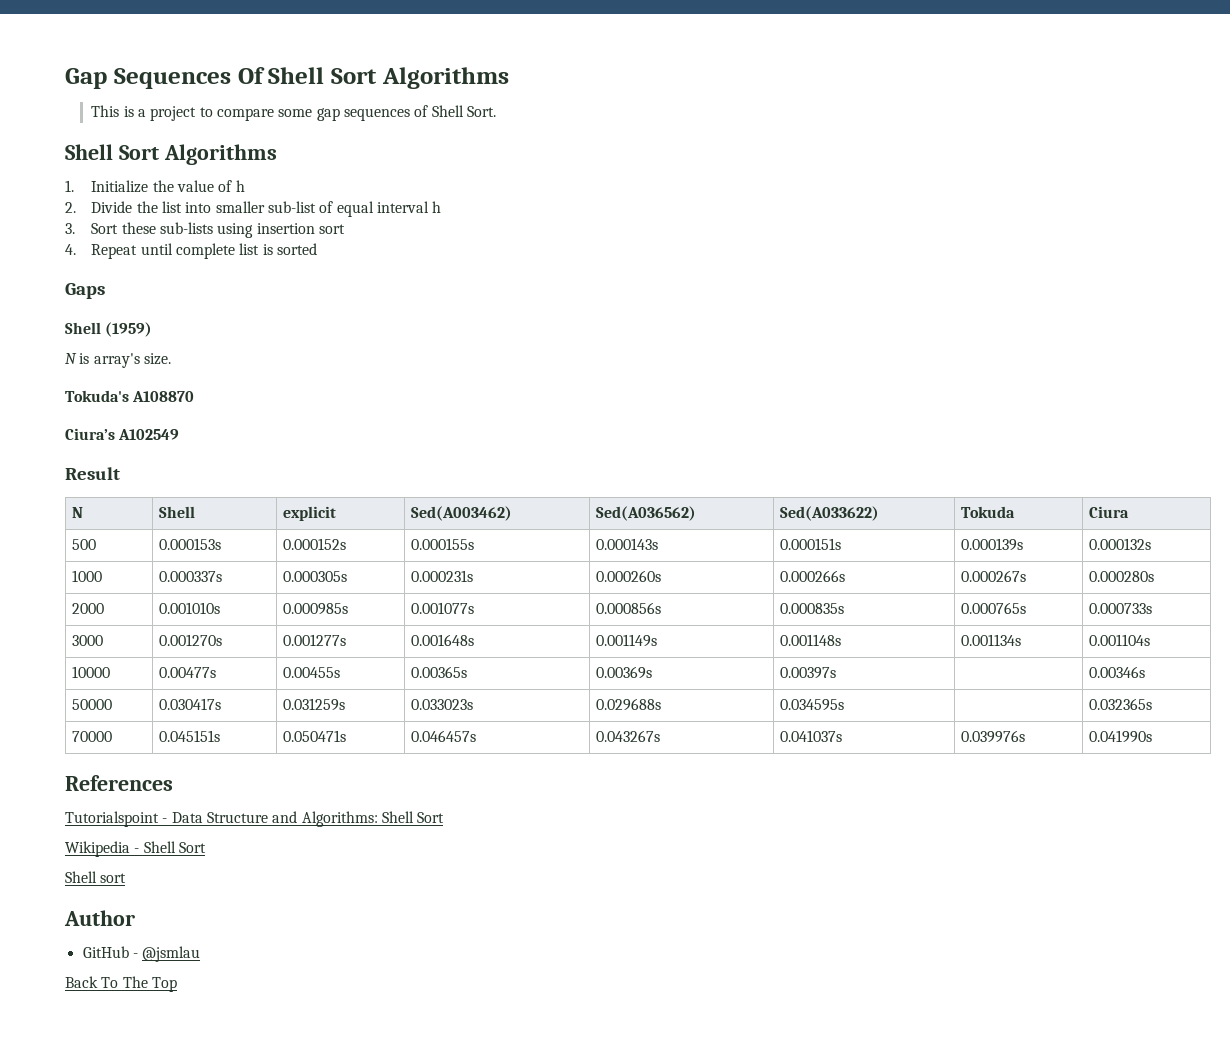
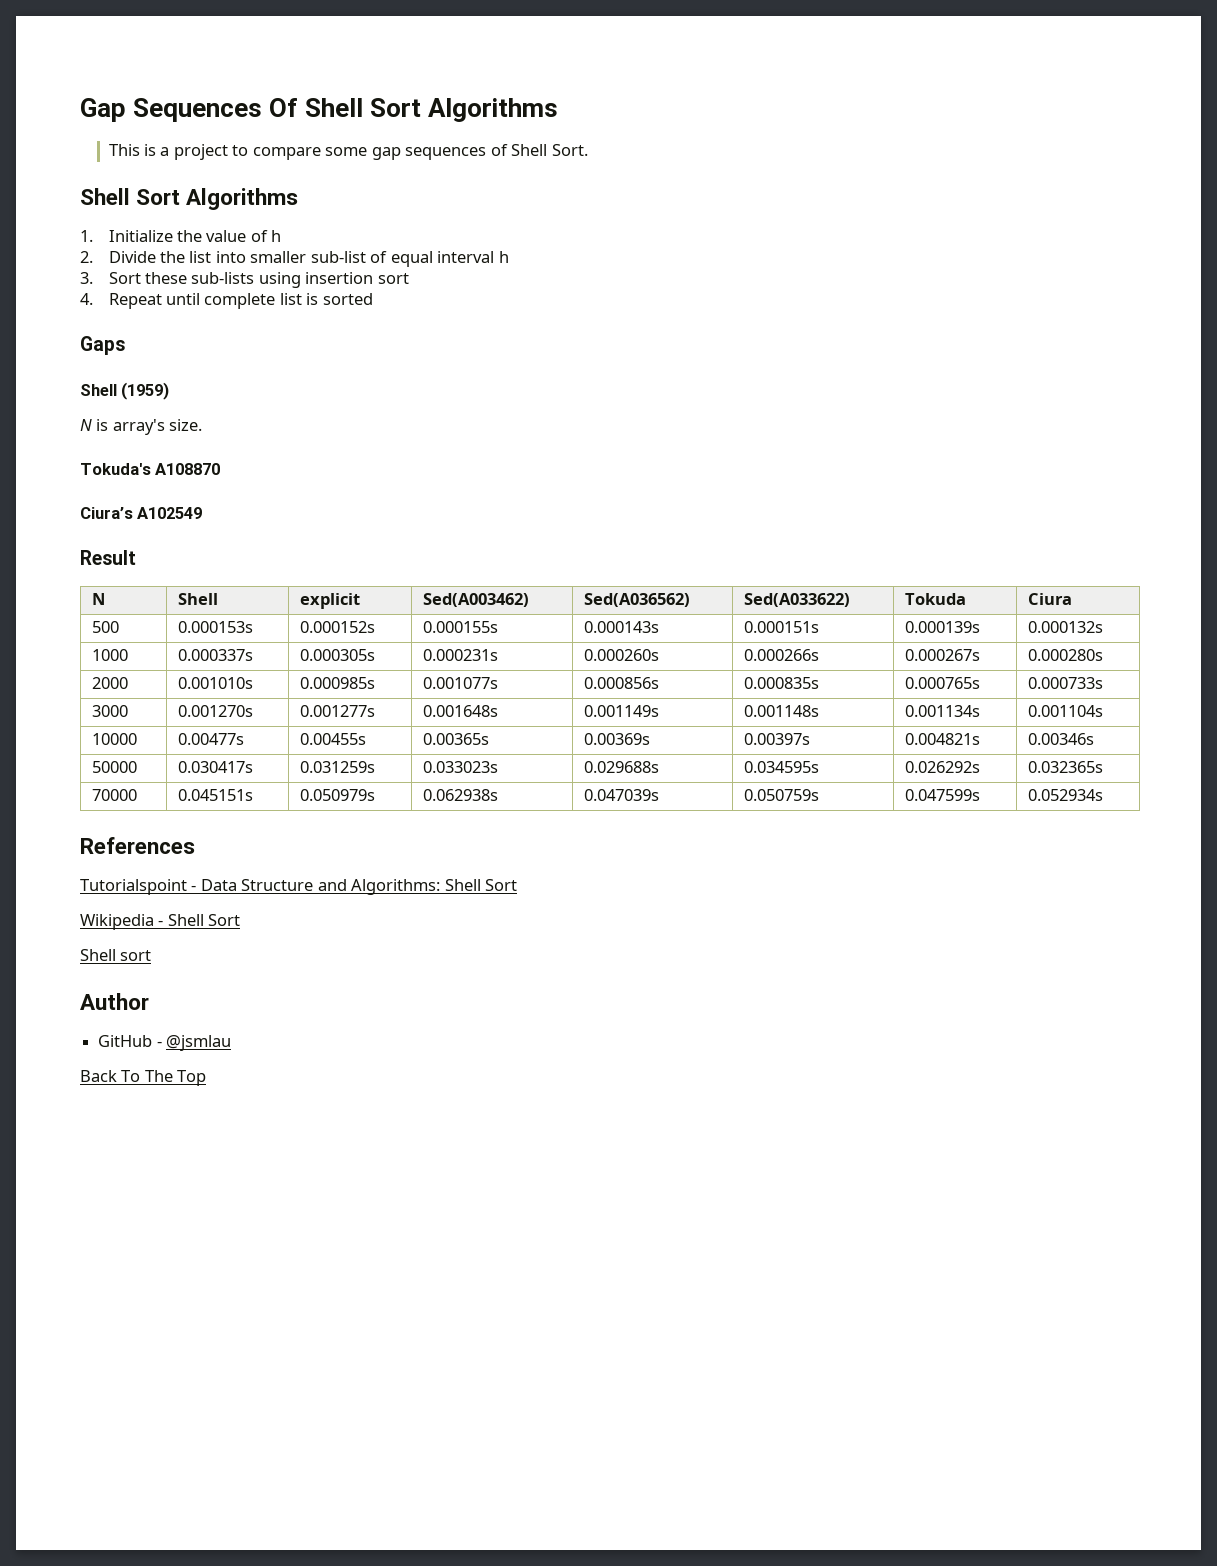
- 10000 | 0.00477s | 0.00455s | 0.00365s | 0.00369s | 0.00397s | | 0.00346s
+ 10000 | 0.00477s | 0.00455s | 0.00365s | 0.00369s | 0.00397s | 0.004821s | 0.00346s
- 50000 | 0.030417s | 0.031259s | 0.033023s | 0.029688s | 0.034595s | | 0.032365s
+ 50000 | 0.030417s | 0.031259s | 0.033023s | 0.029688s | 0.034595s | 0.026292s | 0.032365s
- 70000 | 0.045151s | 0.050471s | 0.046457s | 0.043267s | 0.041037s | 0.039976s | 0.041990s
+ 70000 | 0.045151s | 0.050979s | 0.062938s | 0.047039s | 0.050759s | 0.047599s | 0.052934s

